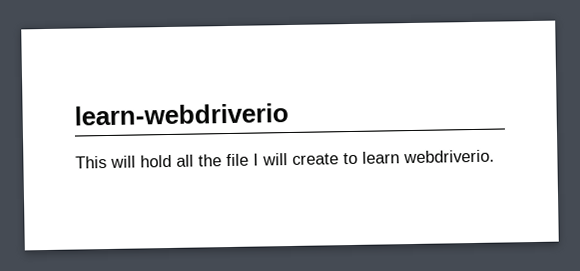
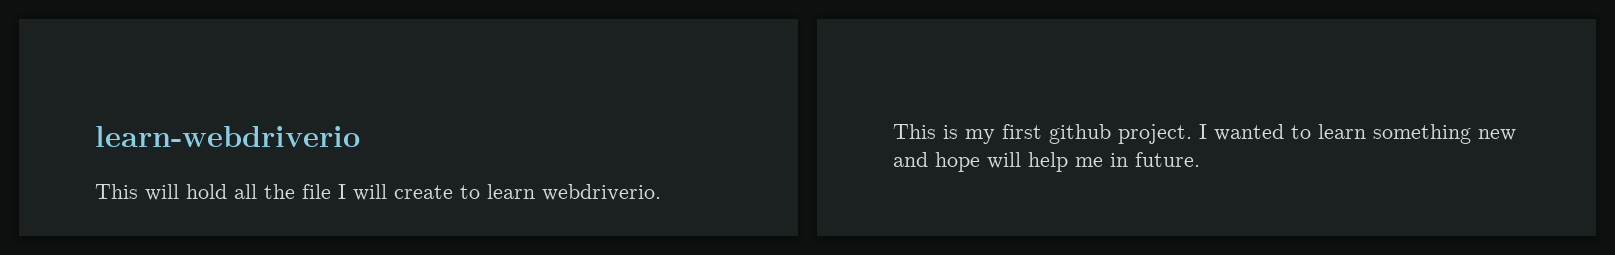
+ This is my first github project. I wanted to learn something new and hope will help me in future.

